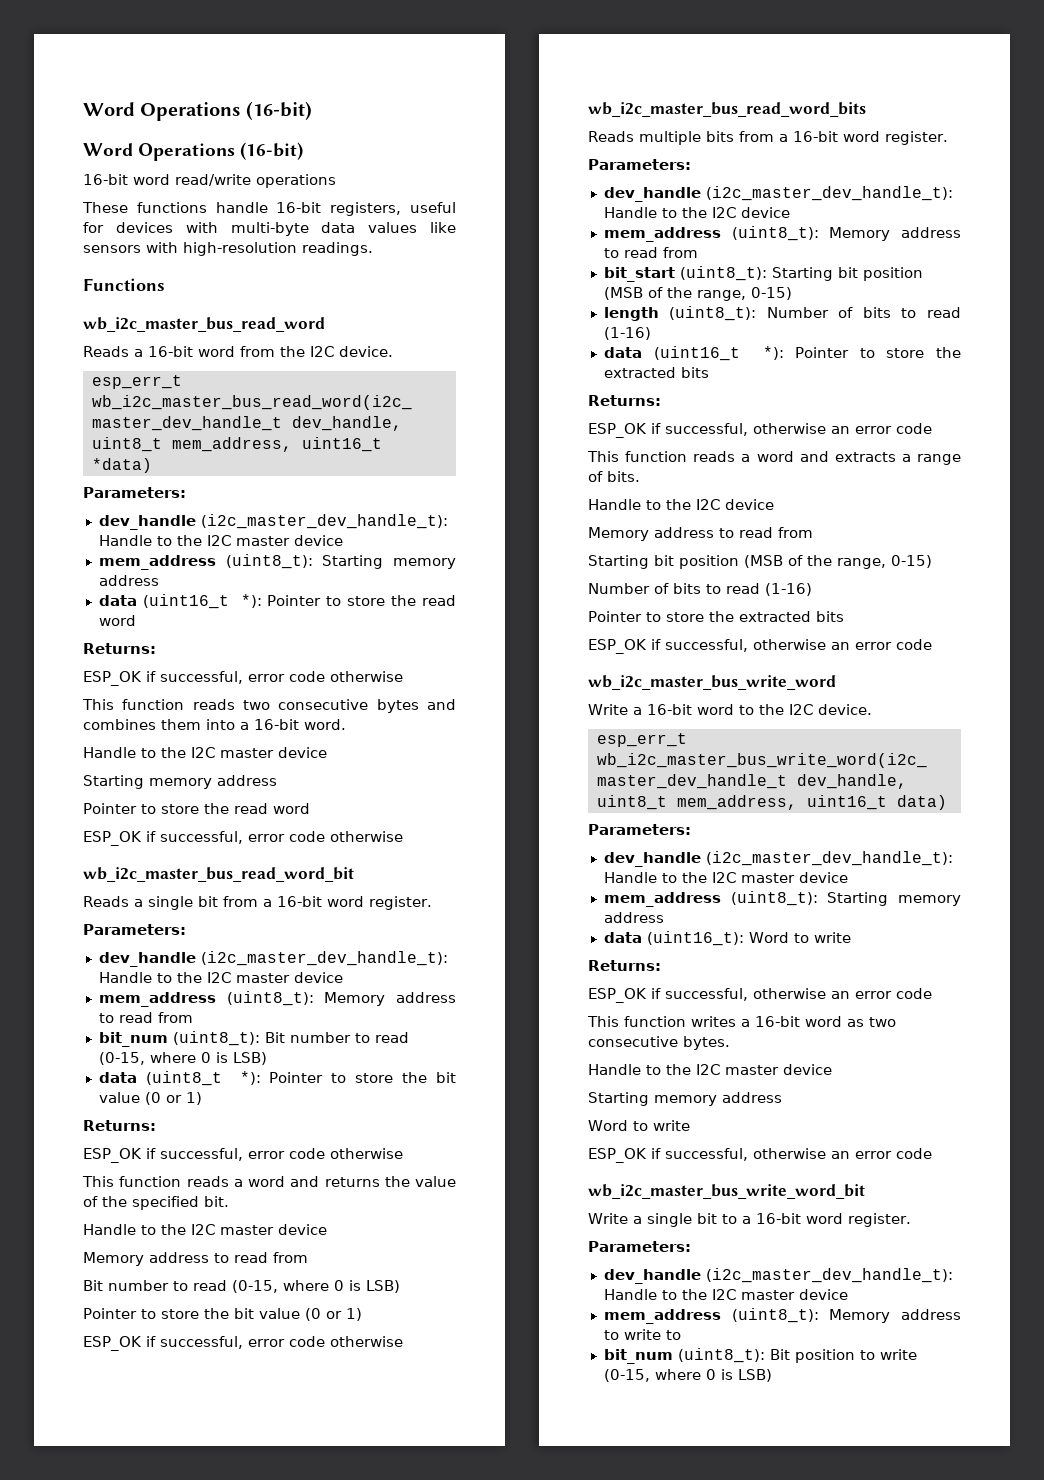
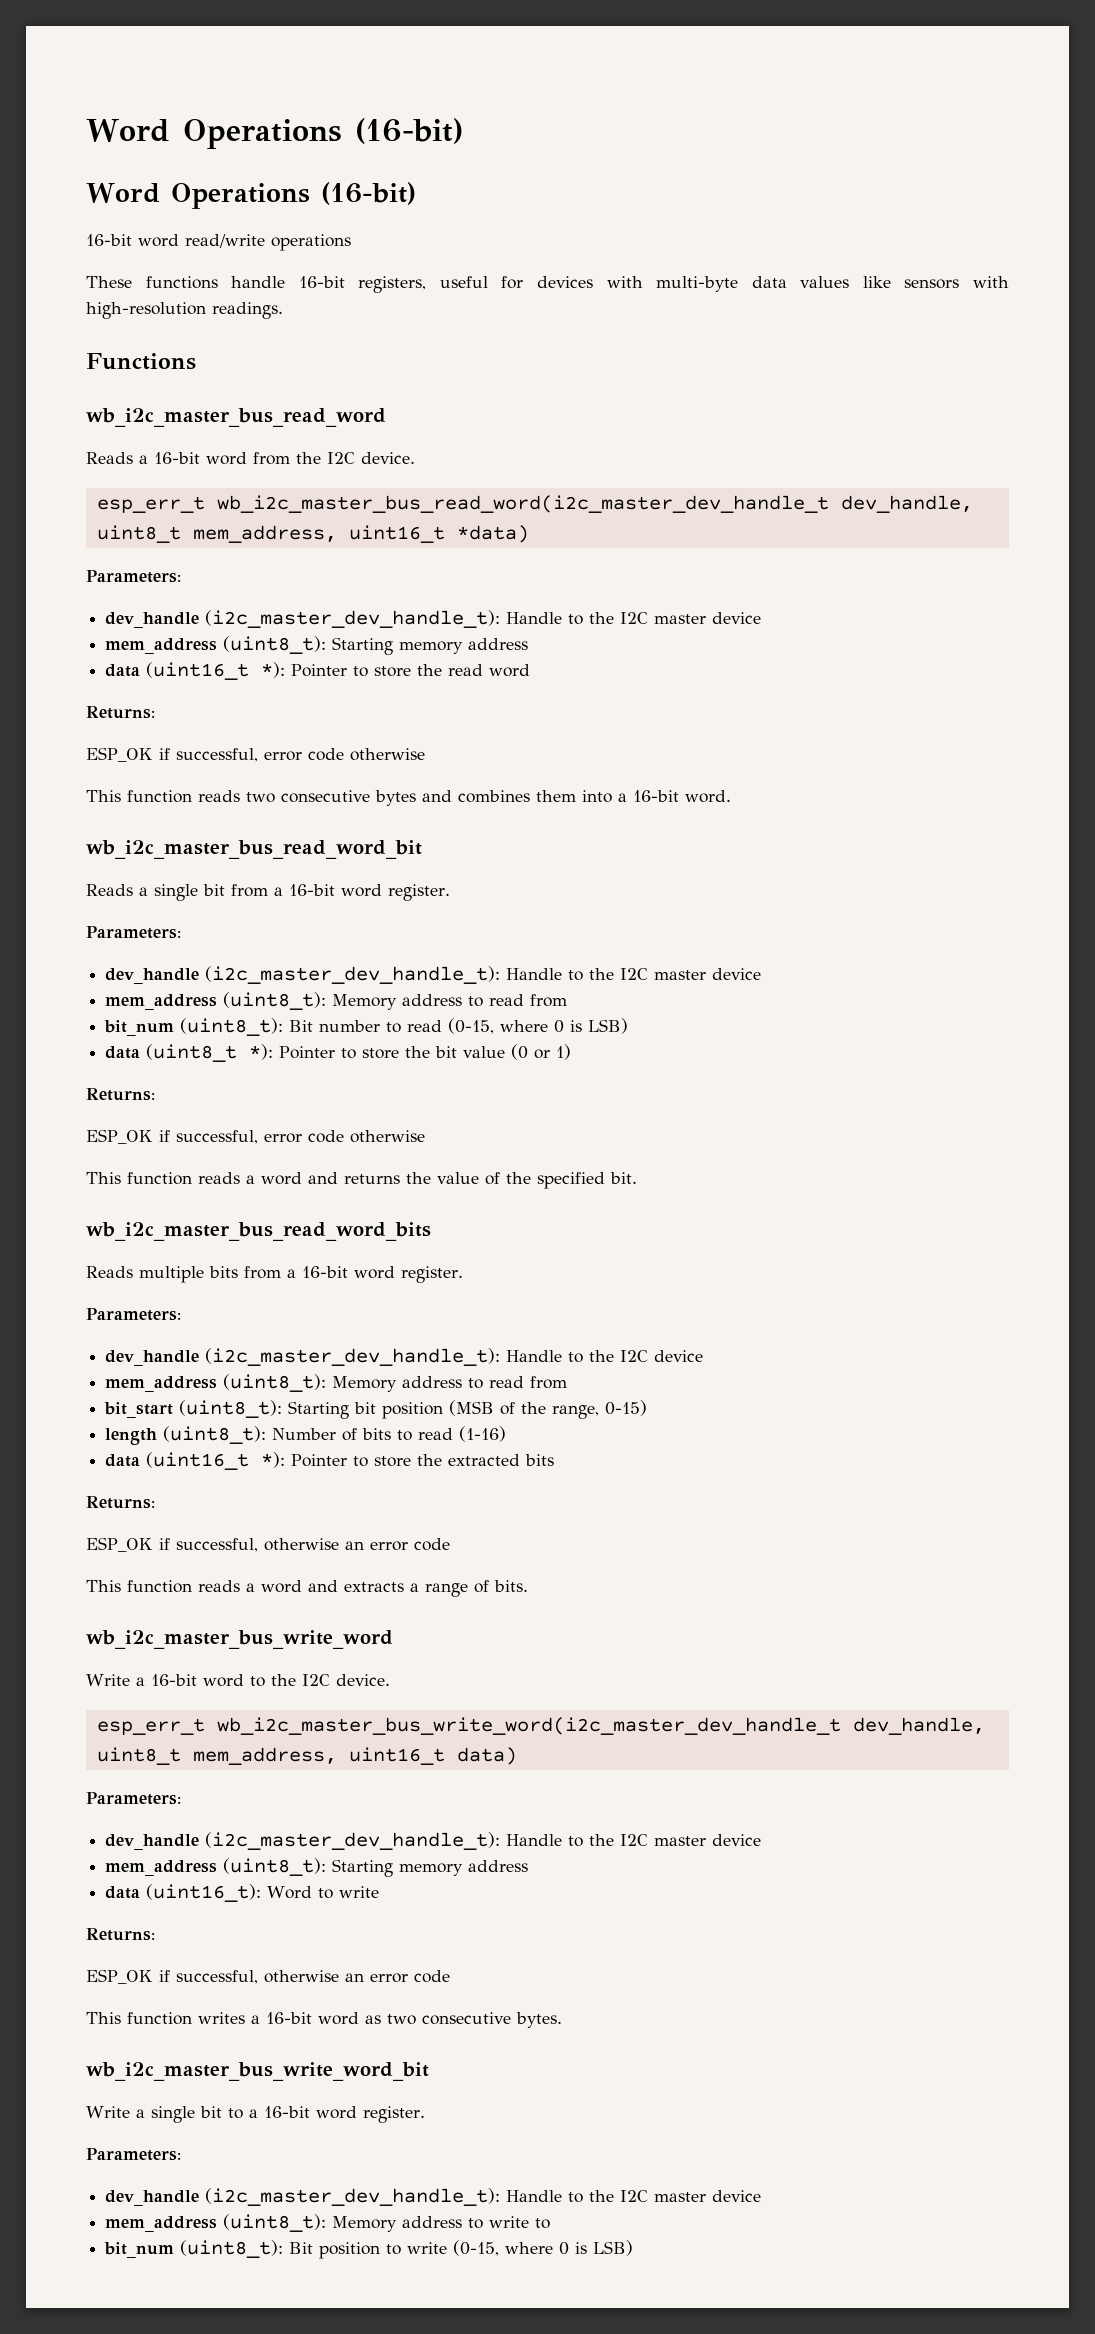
  This function reads two consecutive bytes and combines them into a 16-bit word.
- Handle to the I2C master device
- Starting memory address
- Pointer to store the read word
- ESP_OK if successful, error code otherwise
  This function reads a word and returns the value of the specified bit.
- Handle to the I2C master device
- Memory address to read from
- Bit number to read (0-15, where 0 is LSB)
- Pointer to store the bit value (0 or 1)
- ESP_OK if successful, error code otherwise
  This function reads a word and extracts a range of bits.
- Handle to the I2C device
- Memory address to read from
- Starting bit position (MSB of the range, 0-15)
- Number of bits to read (1-16)
- Pointer to store the extracted bits
- ESP_OK if successful, otherwise an error code
  This function writes a 16-bit word as two consecutive bytes.
- Handle to the I2C master device
- Starting memory address
- Word to write
- ESP_OK if successful, otherwise an error code

